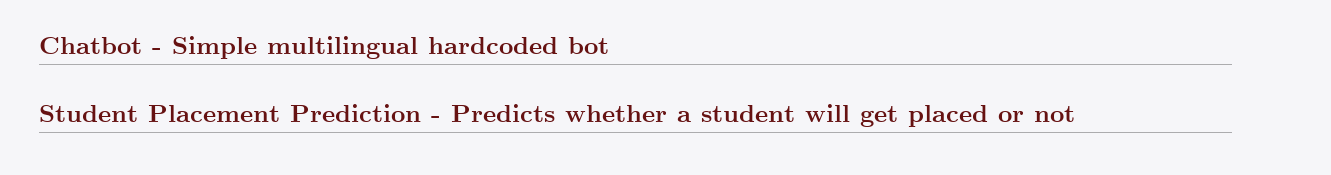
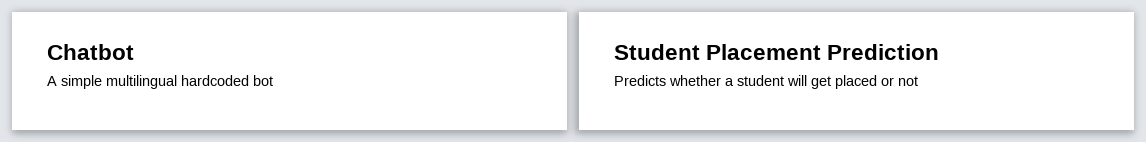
- Chatbot - Simple multilingual hardcoded bot
+ Chatbot
+ A simple multilingual hardcoded bot
- Student Placement Prediction - Predicts whether a student will get placed or not
+ Student Placement Prediction
+ Predicts whether a student will get placed or not

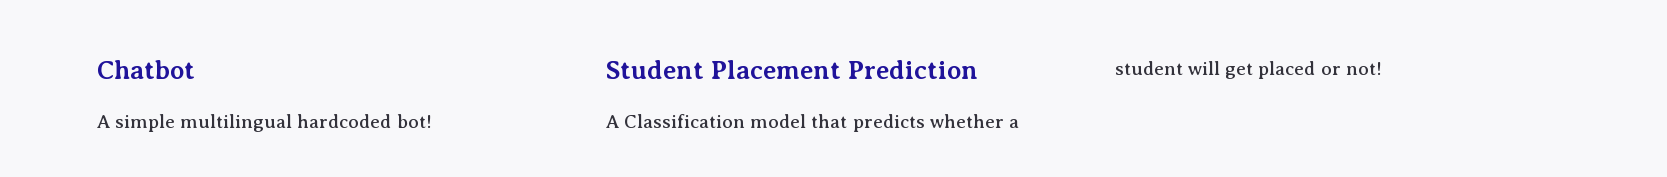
- A simple multilingual hardcoded bot
+ A simple multilingual hardcoded bot!
- Predicts whether a student will get placed or not
+ A Classification model that predicts whether a student will get placed or not!

